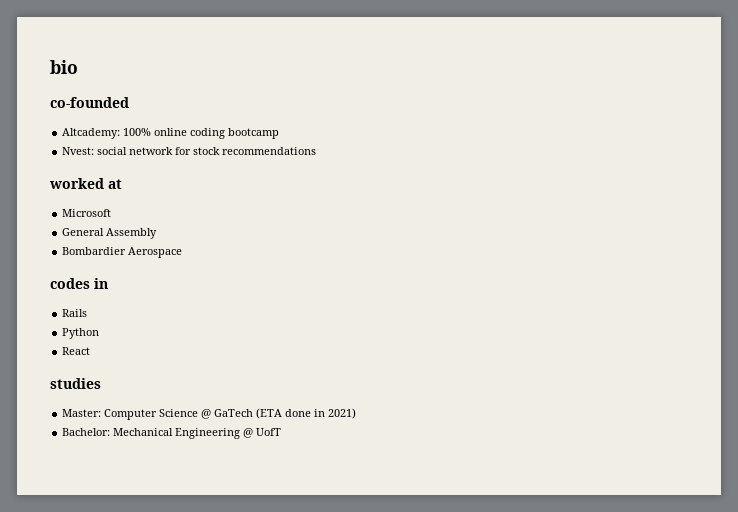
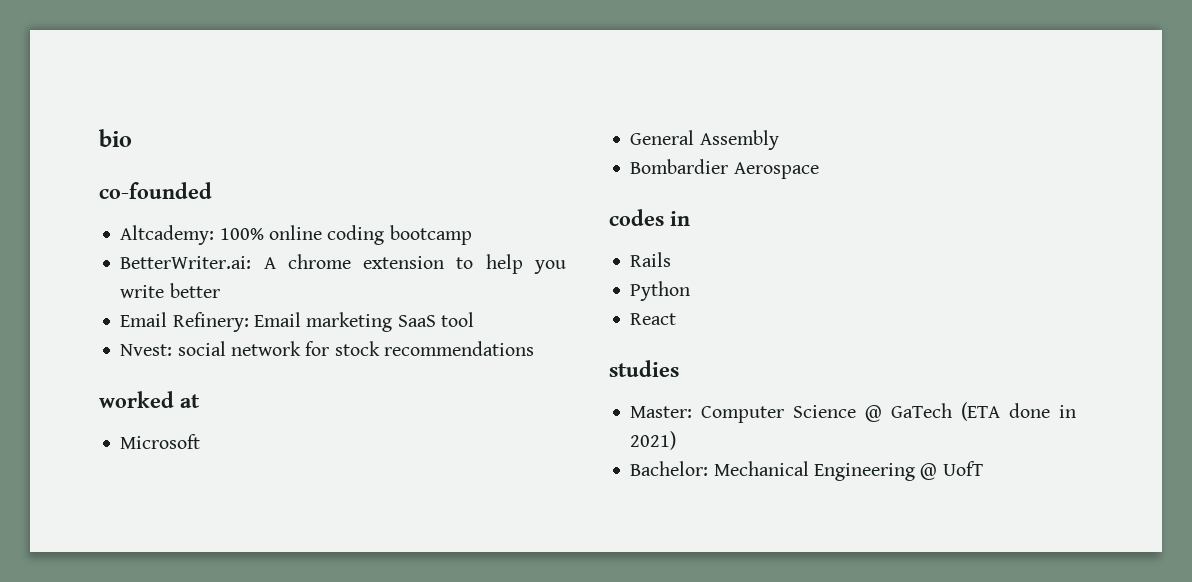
+ BetterWriter.ai: A chrome extension to help you write better
+ Email Refinery: Email marketing SaaS tool

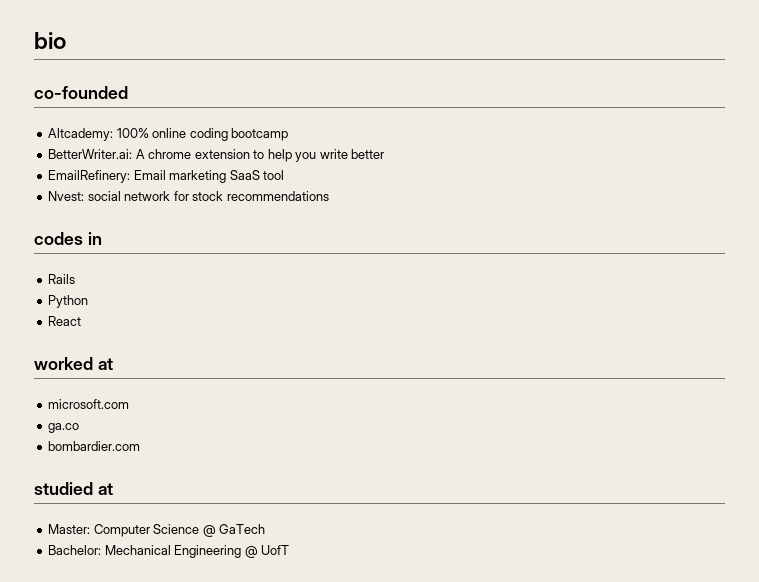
- Email Refinery: Email marketing SaaS tool
+ EmailRefinery: Email marketing SaaS tool
- worked at
- Microsoft
- General Assembly
- Bombardier Aerospace
- studies
+ worked at
+ microsoft.com
+ ga.co
+ bombardier.com
+ studied at
- Master: Computer Science @ GaTech (ETA done in 2021)
+ Master: Computer Science @ GaTech

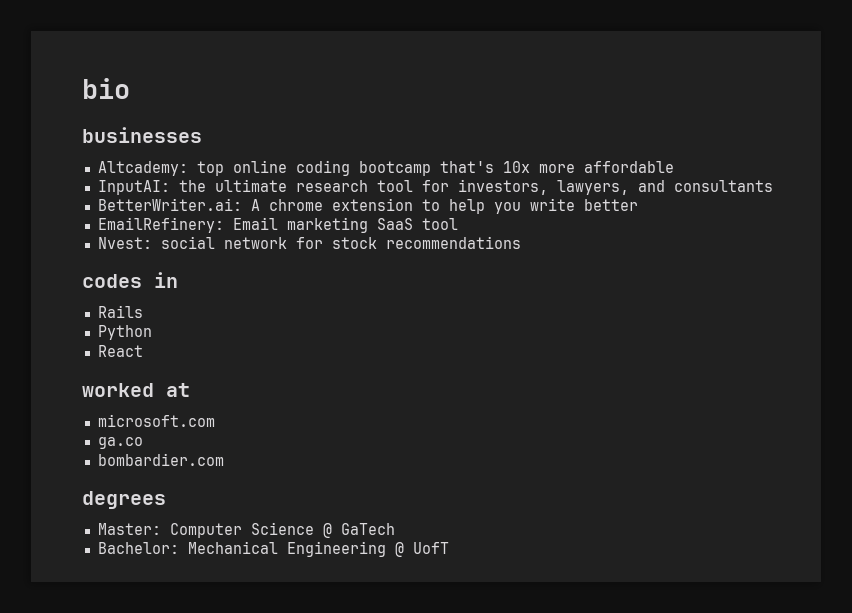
- co-founded
+ businesses
- Altcademy: 100% online coding bootcamp
+ Altcademy: top online coding bootcamp that's 10x more affordable
+ InputAI: the ultimate research tool for investors, lawyers, and consultants
- studied at
+ degrees

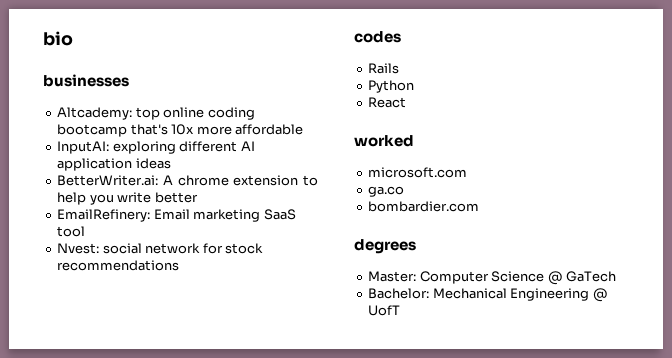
- InputAI: the ultimate research tool for investors, lawyers, and consultants
+ InputAI: exploring different AI application ideas
- codes in
+ codes
- worked at
+ worked

